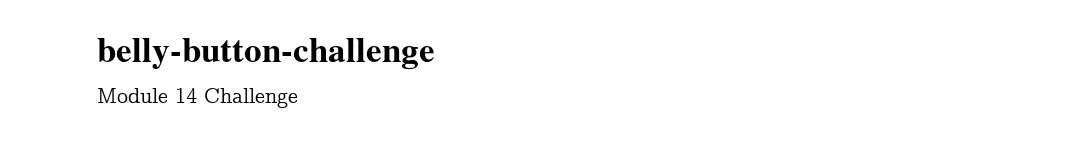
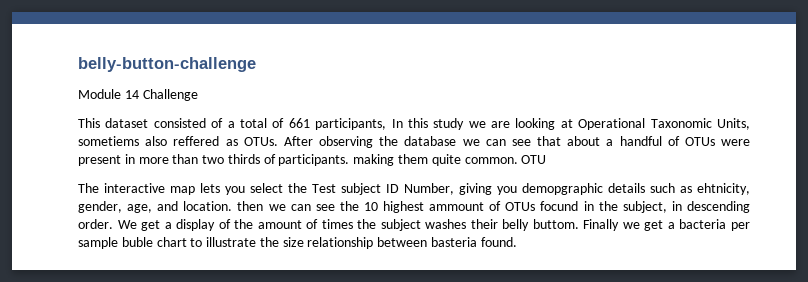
+ This dataset consisted of a total of 661 participants, In this study we are looking at Operational Taxonomic Units, sometiems also reffered as OTUs. After observing the database we can see that about a handful of OTUs were present in more than two thirds of participants. making them quite common. OTU
+ The interactive map lets you select the Test subject ID Number, giving you demopgraphic details such as ehtnicity, gender, age, and location. then we can see the 10 highest ammount of OTUs focund in the subject, in descending order. We get a display of the amount of times the subject washes their belly buttom. Finally we get a bacteria per sample buble chart to illustrate the size relationship between basteria found.

